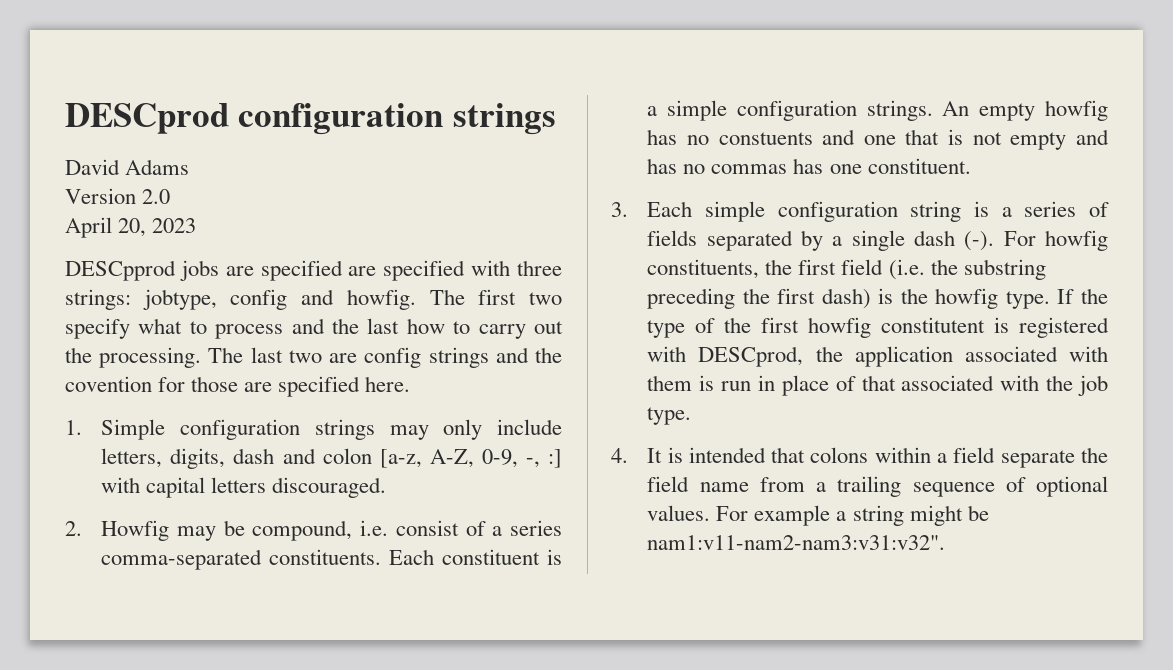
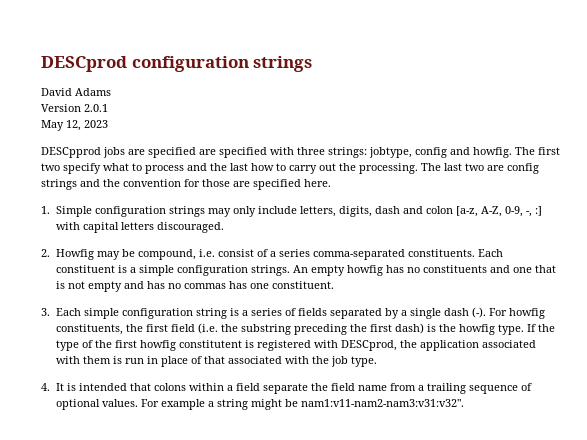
- Version 2.0
- April 20, 2023
+ Version 2.0.1
+ May 12, 2023
- The last two are config strings and the covention for those are specified here.
+ The last two are config strings and the convention for those are specified here.
- An empty howfig has no constuents and one that is not empty and has no commas has one constituent.
+ An empty howfig has no constituents and one that is not empty and has no commas has one constituent.

